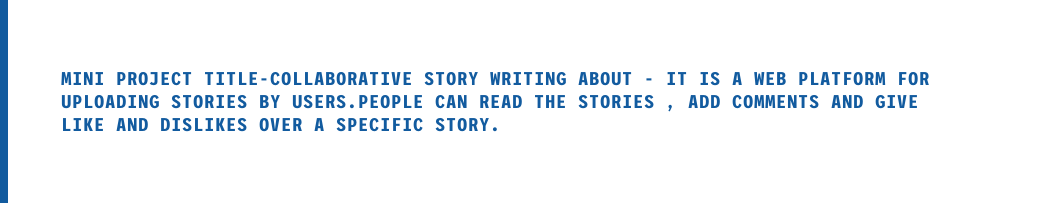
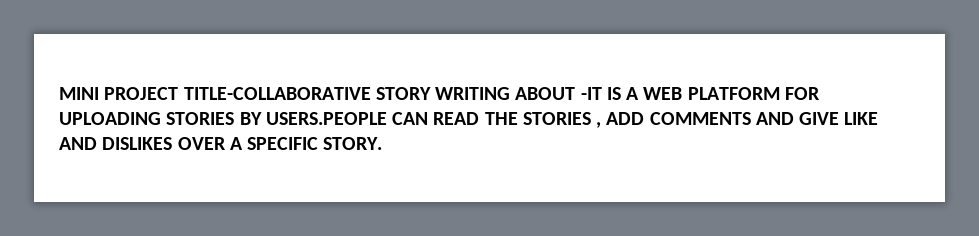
- MINI PROJECT TITLE-COLLABORATIVE STORY WRITING ABOUT - IT IS A WEB PLATFORM FOR UPLOADING STORIES BY USERS.PEOPLE CAN READ THE STORIES , ADD COMMENTS AND GIVE LIKE AND DISLIKES OVER A SPECIFIC STORY.
+ MINI PROJECT TITLE-COLLABORATIVE STORY WRITING ABOUT -IT IS A WEB PLATFORM FOR UPLOADING STORIES BY USERS.PEOPLE CAN READ THE STORIES , ADD COMMENTS AND GIVE LIKE AND DISLIKES OVER A SPECIFIC STORY.

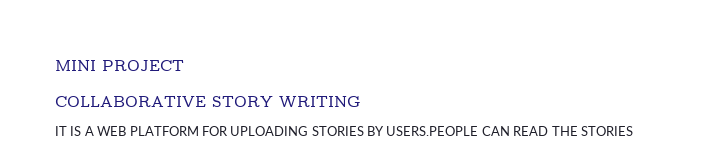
- MINI PROJECT TITLE-COLLABORATIVE STORY WRITING ABOUT -IT IS A WEB PLATFORM FOR UPLOADING STORIES BY USERS.PEOPLE CAN READ THE STORIES , ADD COMMENTS AND GIVE LIKE AND DISLIKES OVER A SPECIFIC STORY.
+ MINI PROJECT
+ COLLABORATIVE STORY WRITING
+ IT IS A WEB PLATFORM FOR UPLOADING STORIES BY USERS.PEOPLE CAN READ THE STORIES

